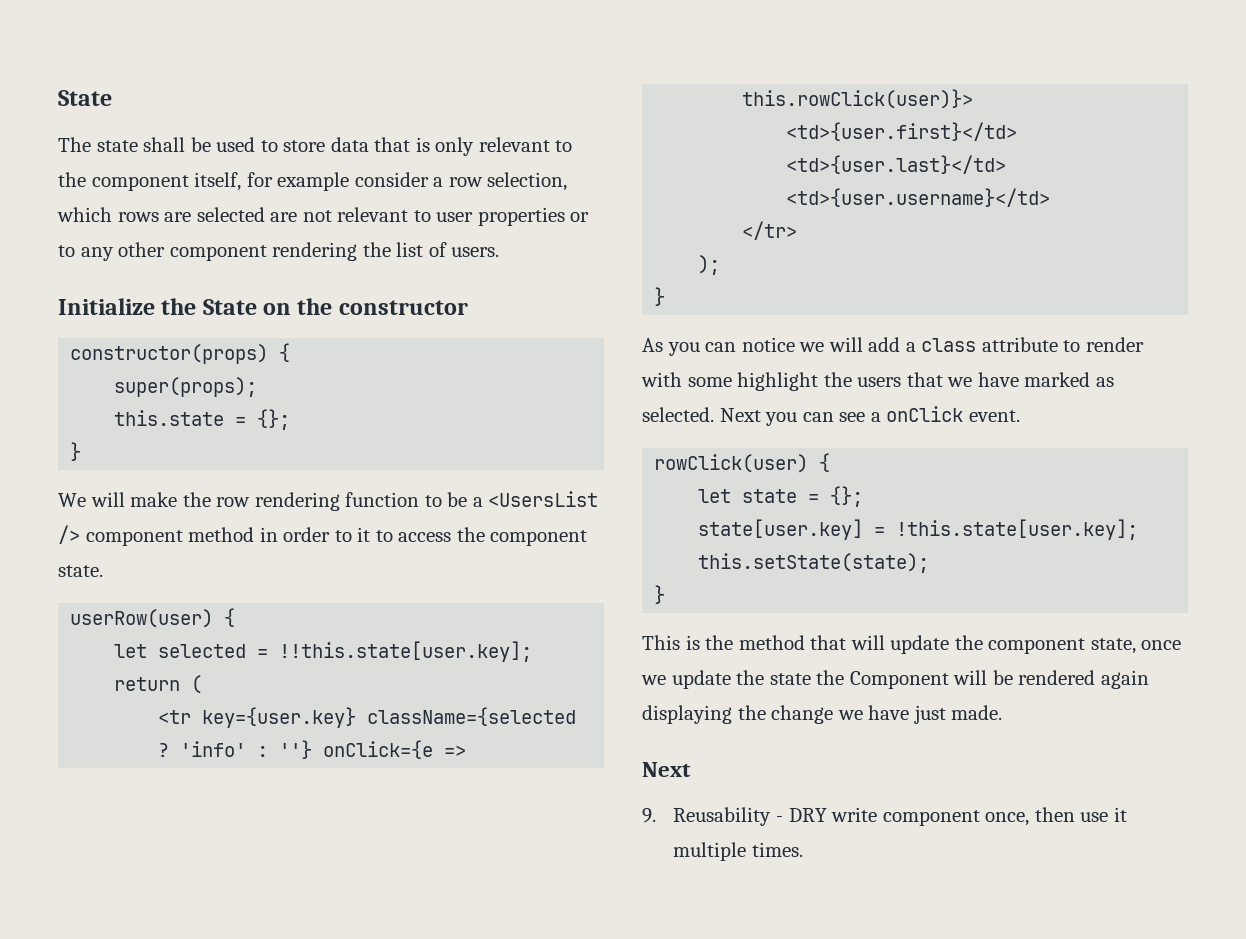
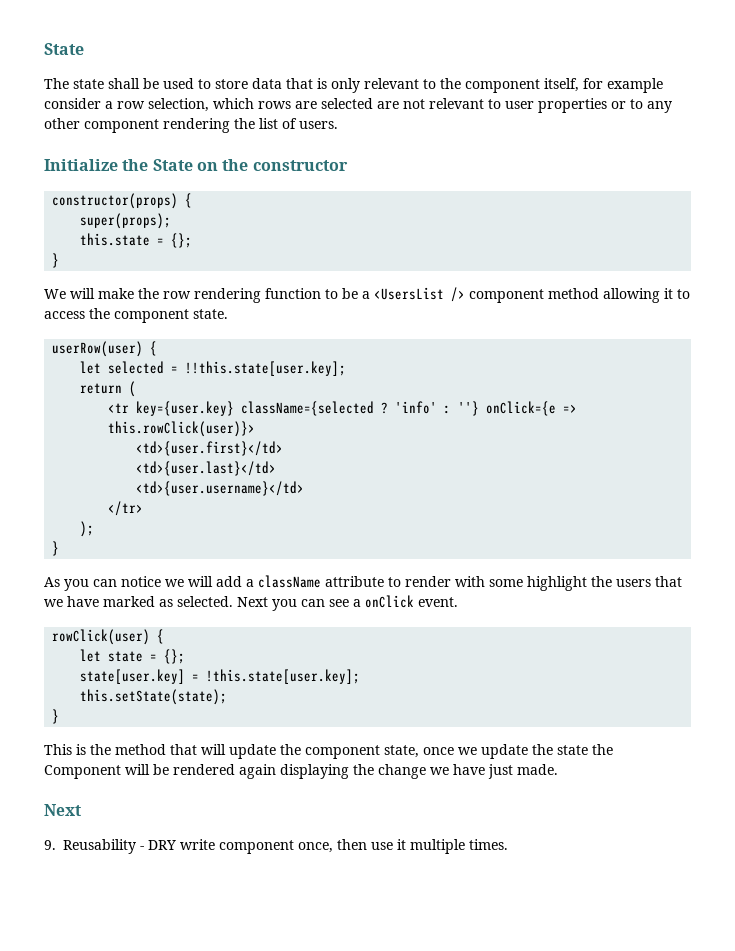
- We will make the row rendering function to be a <UsersList /> component method in order to it to access the component state.
+ We will make the row rendering function to be a <UsersList /> component method allowing it to access the component state.
- As you can notice we will add a class attribute to render with some highlight the users that we have marked as selected.
+ As you can notice we will add a className attribute to render with some highlight the users that we have marked as selected.

